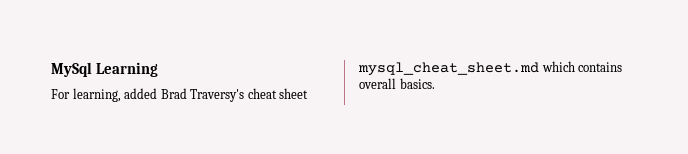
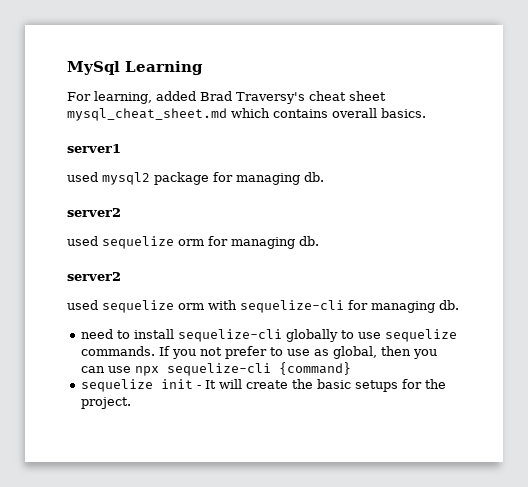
+ server1
+ used mysql2 package for managing db.
+ server2
+ used sequelize orm for managing db.
+ server2
+ used sequelize orm with sequelize-cli for managing db.
+ need to install sequelize-cli globally to use sequelize commands. If you not prefer to use as global, then you can use npx sequelize-cli {command}
+ sequelize init - It will create the basic setups for the project.

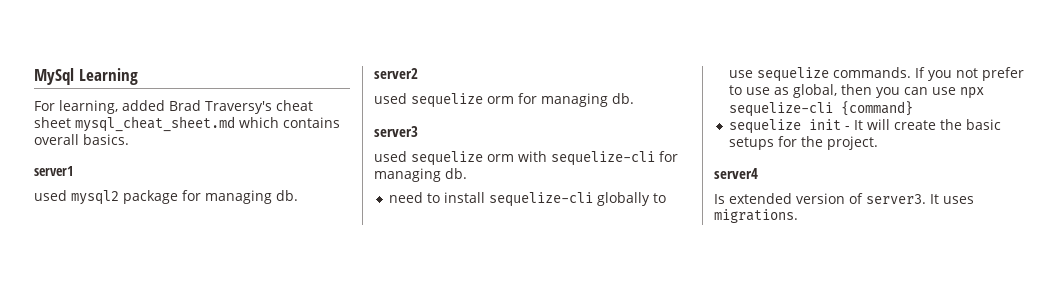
  used sequelize orm for managing db.
- server2
+ server3
+ server4
+ Is extended version of server3. It uses migrations.

